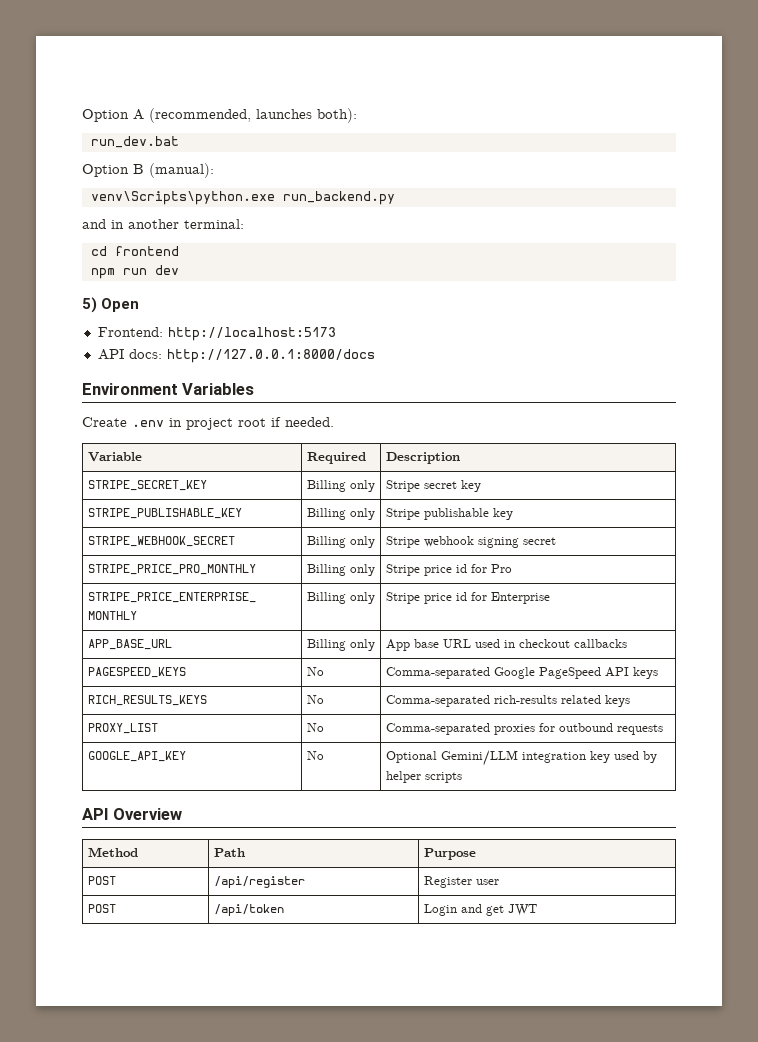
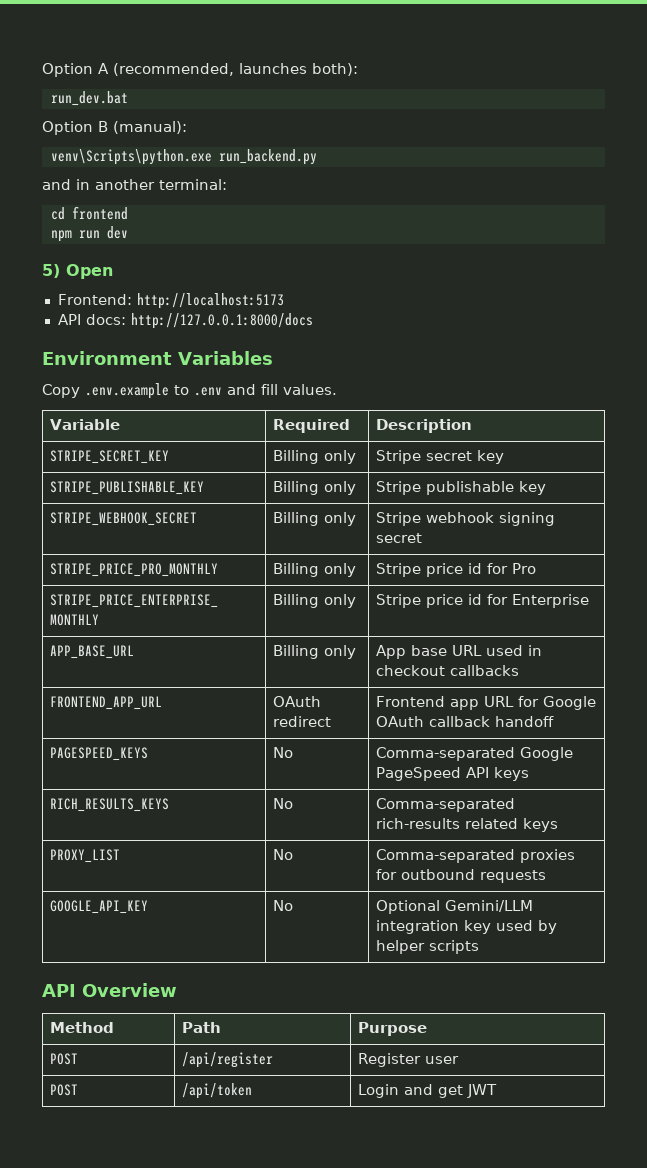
- Create .env in project root if needed.
+ Copy .env.example to .env and fill values.
+ FRONTEND_APP_URL | OAuth redirect | Frontend app URL for Google OAuth callback handoff

